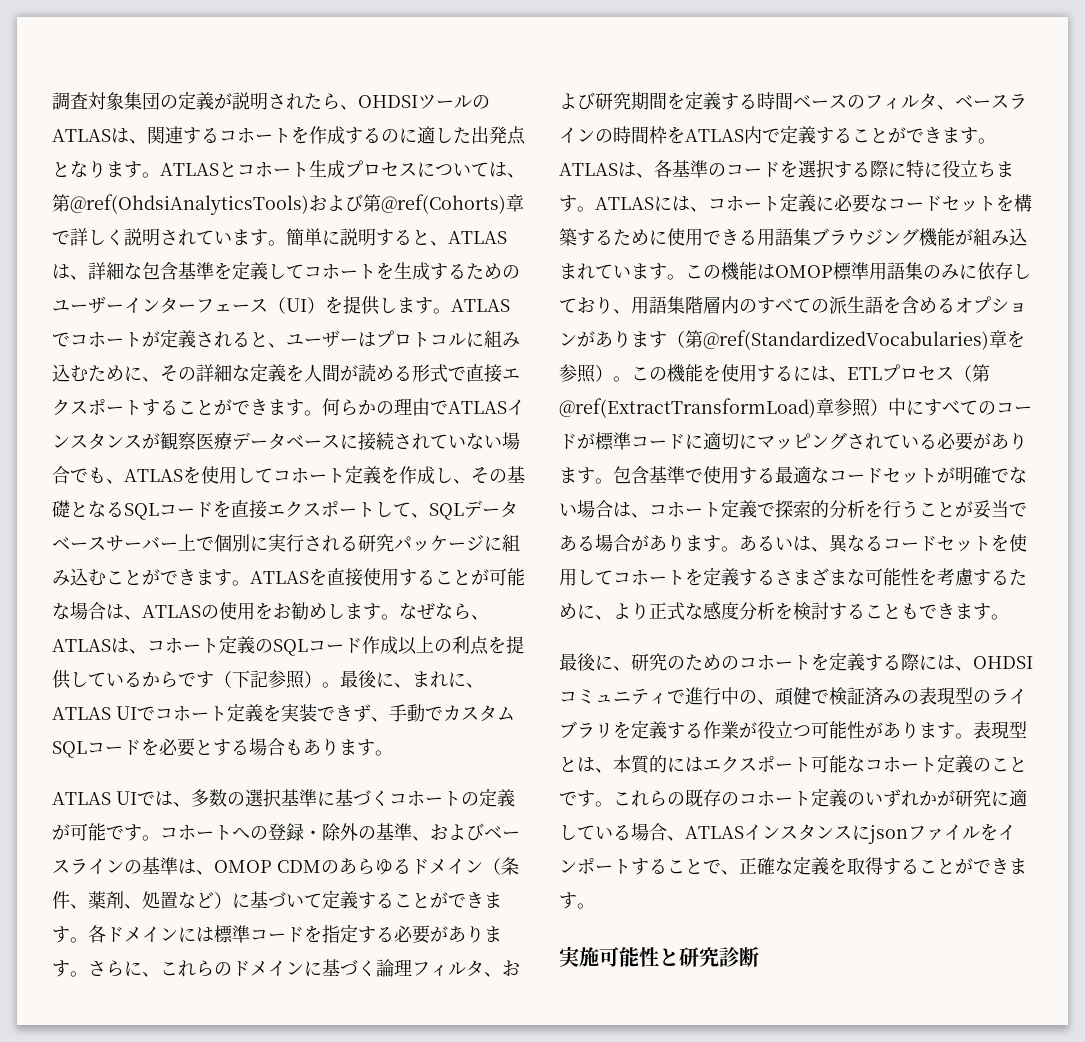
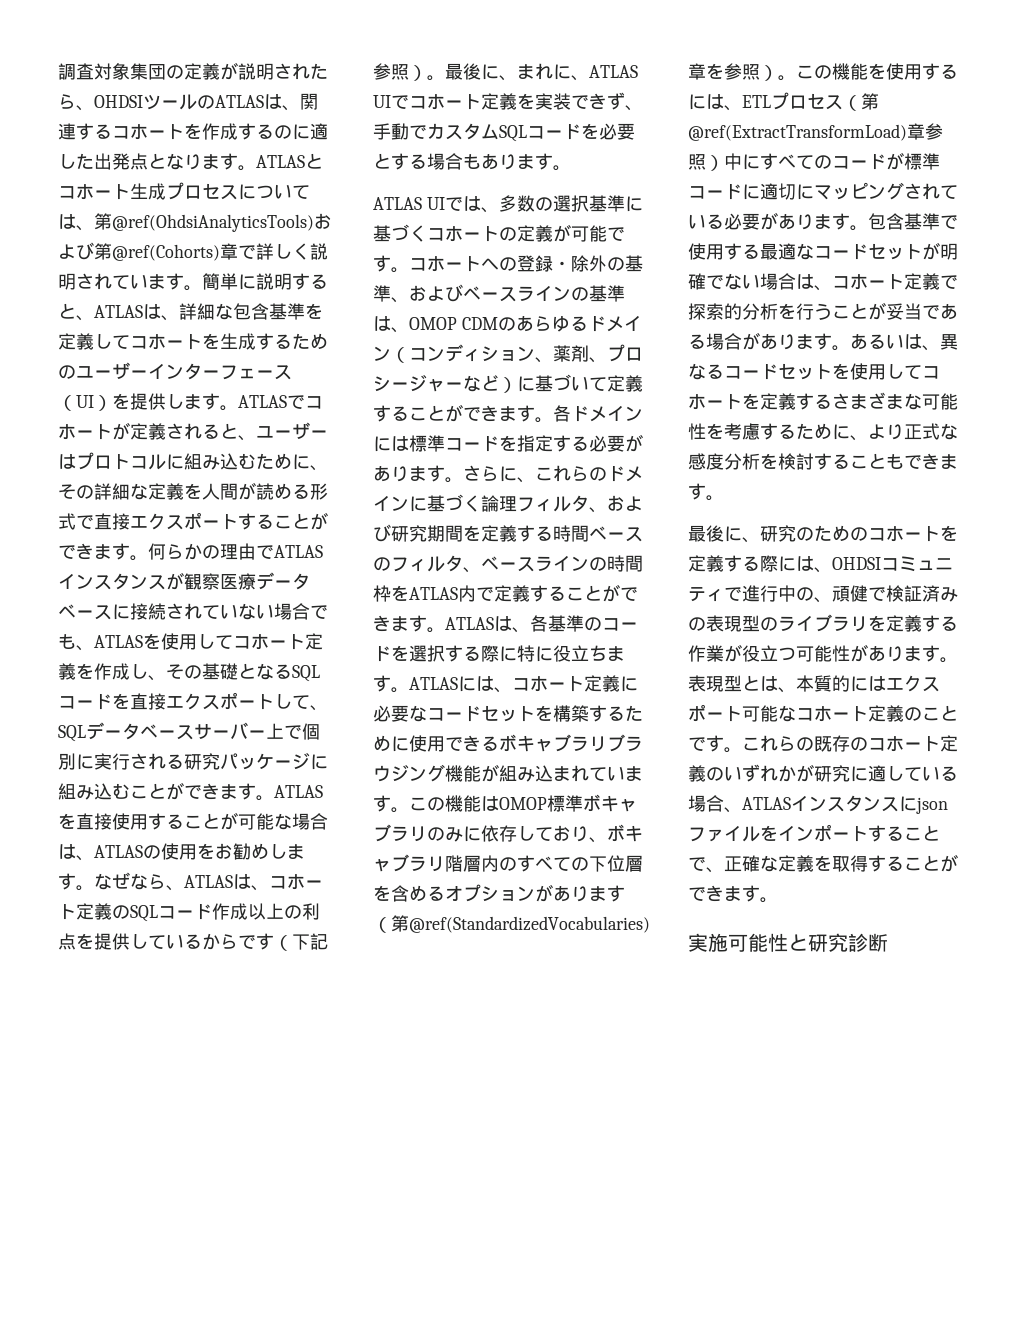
- コホートへの登録・除外の基準、およびベースラインの基準は、OMOP CDMのあらゆるドメイン（条件、薬剤、処置など）に基づいて定義することができます。
+ コホートへの登録・除外の基準、およびベースラインの基準は、OMOP CDMのあらゆるドメイン（コンディション、薬剤、プロシージャーなど）に基づいて定義することができます。
- ATLASには、コホート定義に必要なコードセットを構築するために使用できる用語集ブラウジング機能が組み込まれています。
+ ATLASには、コホート定義に必要なコードセットを構築するために使用できるボキャブラリブラウジング機能が組み込まれています。
- この機能はOMOP標準用語集のみに依存しており、用語集階層内のすべての派生語を含めるオプションがあります（第@ref(StandardizedVocabularies)章を参照）。
+ この機能はOMOP標準ボキャブラリのみに依存しており、ボキャブラリ階層内のすべての下位層を含めるオプションがあります（第@ref(StandardizedVocabularies)章を参照）。

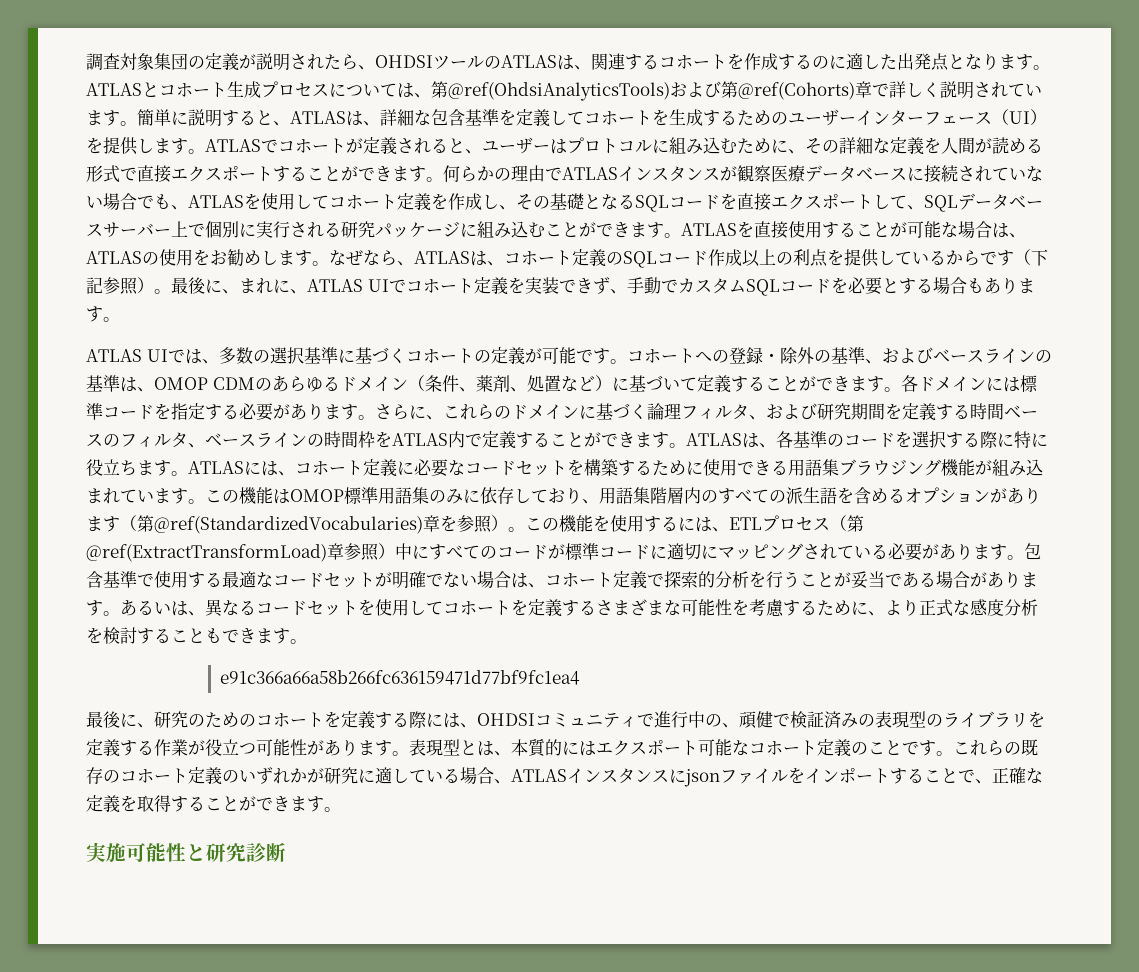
- コホートへの登録・除外の基準、およびベースラインの基準は、OMOP CDMのあらゆるドメイン（コンディション、薬剤、プロシージャーなど）に基づいて定義することができます。
+ コホートへの登録・除外の基準、およびベースラインの基準は、OMOP CDMのあらゆるドメイン（条件、薬剤、処置など）に基づいて定義することができます。
- ATLASには、コホート定義に必要なコードセットを構築するために使用できるボキャブラリブラウジング機能が組み込まれています。
+ ATLASには、コホート定義に必要なコードセットを構築するために使用できる用語集ブラウジング機能が組み込まれています。
- この機能はOMOP標準ボキャブラリのみに依存しており、ボキャブラリ階層内のすべての下位層を含めるオプションがあります（第@ref(StandardizedVocabularies)章を参照）。
+ この機能はOMOP標準用語集のみに依存しており、用語集階層内のすべての派生語を含めるオプションがあります（第@ref(StandardizedVocabularies)章を参照）。
+ e91c366a66a58b266fc636159471d77bf9fc1ea4

